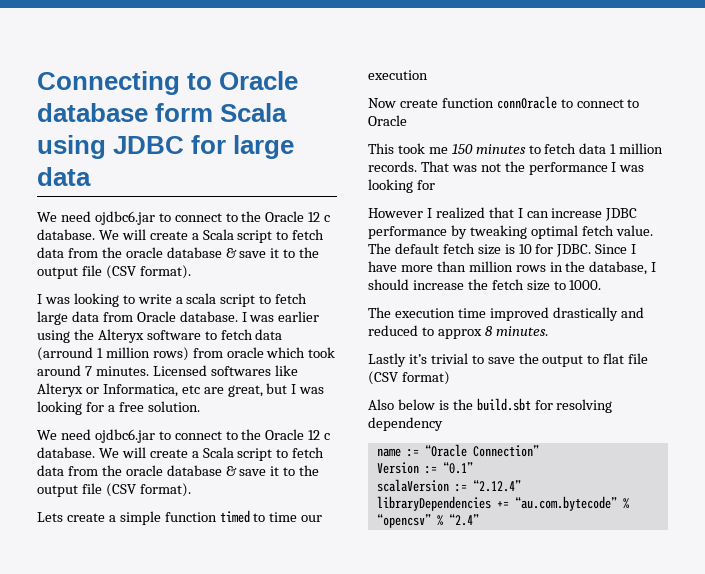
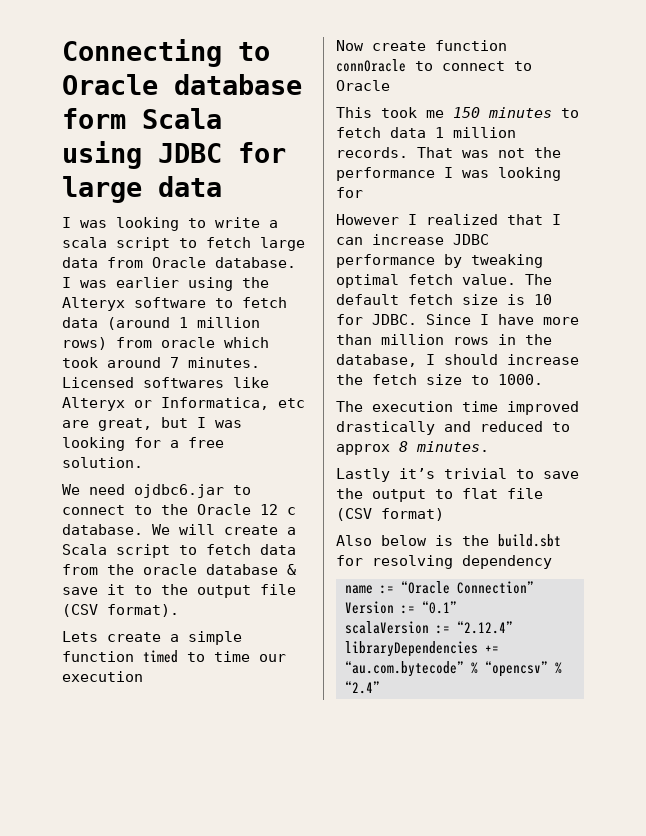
  Connecting to Oracle database form Scala using JDBC for large data
- We need ojdbc6.jar to connect to the Oracle 12 c database. We will create a Scala script to fetch data from the oracle database & save it to the output file (CSV format).
- I was earlier using the Alteryx software to fetch data (arround 1 million rows) from oracle which took around 7 minutes.
+ I was earlier using the Alteryx software to fetch data (around 1 million rows) from oracle which took around 7 minutes.

